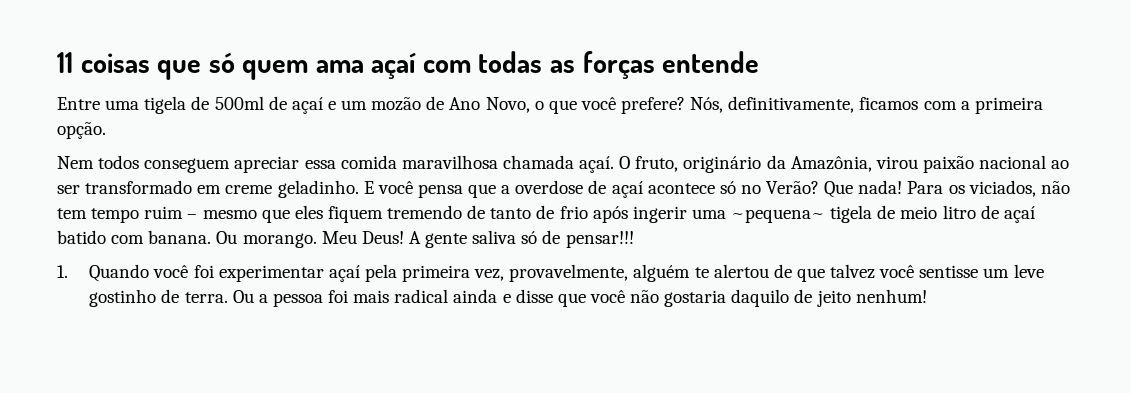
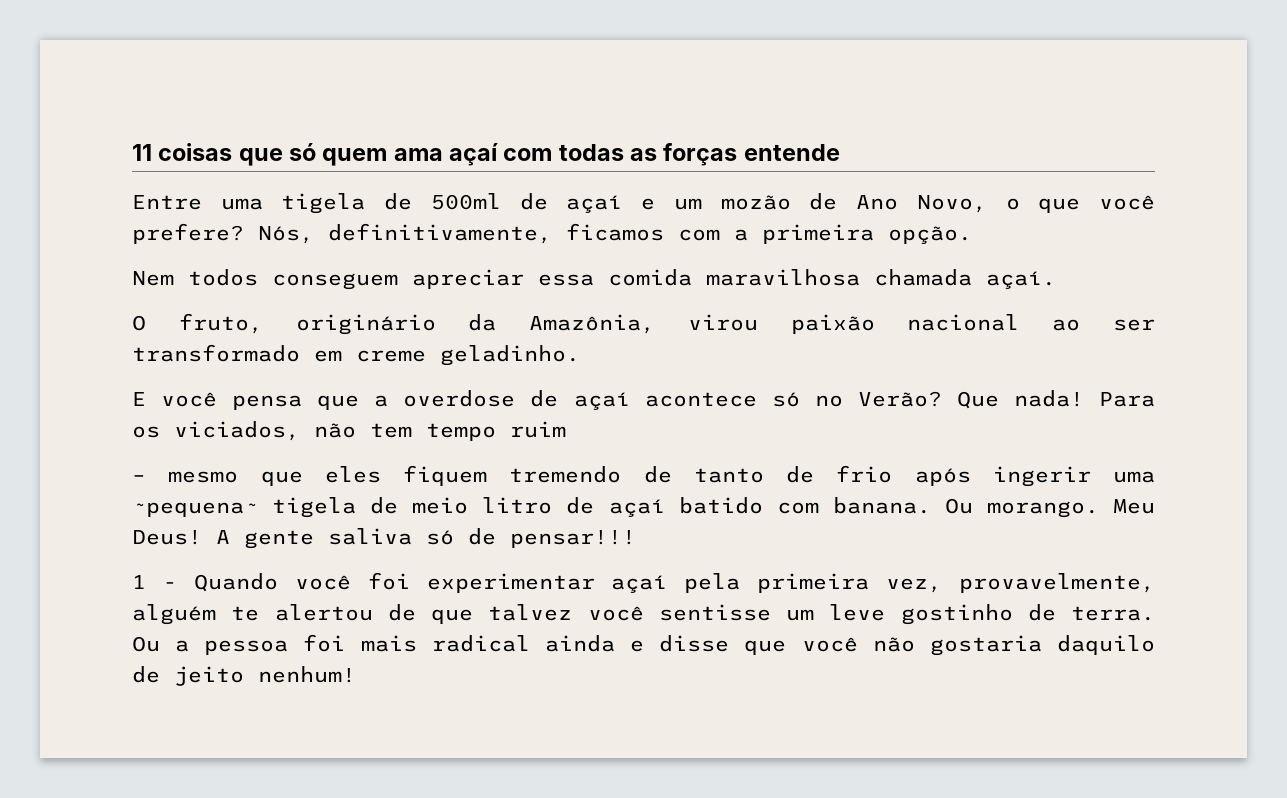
- Nem todos conseguem apreciar essa comida maravilhosa chamada açaí. O fruto, originário da Amazônia, virou paixão nacional ao ser transformado em creme geladinho. E você pensa que a overdose de açaí acontece só no Verão?
+ Nem todos conseguem apreciar essa comida maravilhosa chamada açaí.
+ O fruto, originário da Amazônia, virou paixão nacional ao ser transformado em creme geladinho.
+ E você pensa que a overdose de açaí acontece só no Verão?
- Para os viciados, não tem tempo ruim – mesmo que eles fiquem tremendo de tanto de frio após ingerir uma ~pequena~ tigela de meio litro de açaí batido com banana.
+ Para os viciados, não tem tempo ruim
+ – mesmo que eles fiquem tremendo de tanto de frio após ingerir uma ~pequena~ tigela de meio litro de açaí batido com banana.
- 1. Quando você foi experimentar açaí pela primeira vez, provavelmente, alguém te alertou de que talvez você sentisse um leve gostinho de terra.
+ 1 - Quando você foi experimentar açaí pela primeira vez, provavelmente, alguém te alertou de que talvez você sentisse um leve gostinho de terra.

